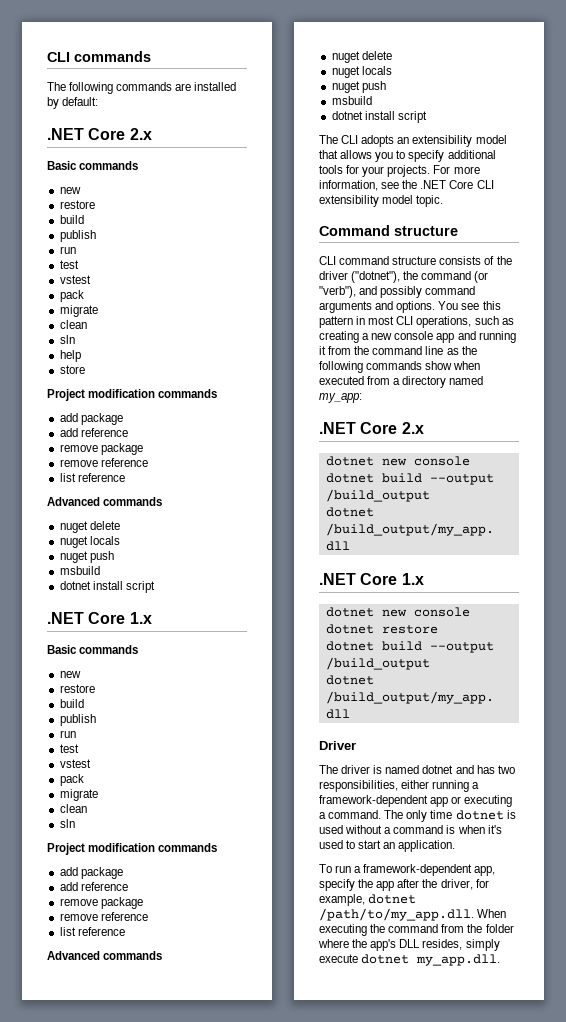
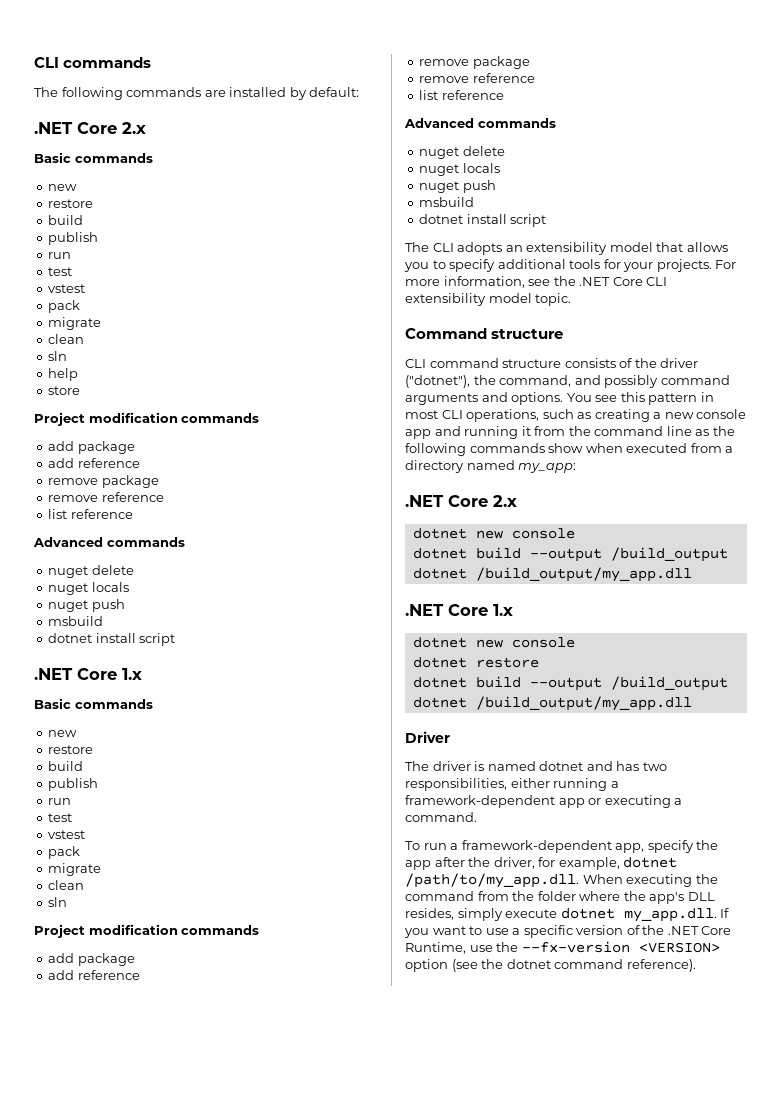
- CLI command structure consists of the driver ("dotnet"), the command (or "verb"), and possibly command arguments and options.
+ CLI command structure consists of the driver ("dotnet"), the command, and possibly command arguments and options.
- The only time dotnet is used without a command is when it's used to start an application.
- To run a framework-dependent app, specify the app after the driver, for example, dotnet /path/to/my_app.dll. When executing the command from the folder where the app's DLL resides, simply execute dotnet my_app.dll.
+ To run a framework-dependent app, specify the app after the driver, for example, dotnet /path/to/my_app.dll. When executing the command from the folder where the app's DLL resides, simply execute dotnet my_app.dll. If you want to use a specific version of the .NET Core Runtime, use the --fx-version <VERSION> option (see the dotnet command reference).

